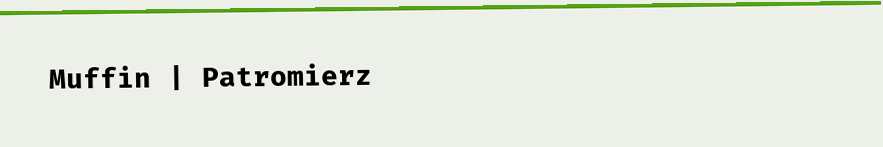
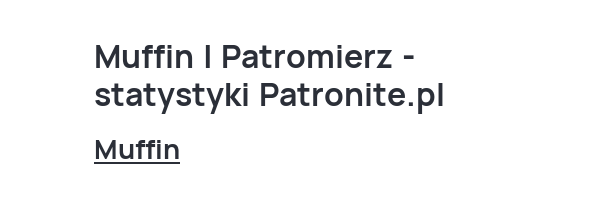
- Muffin | Patromierz
+ Muffin | Patromierz - statystyki Patronite.pl
+ Muffin

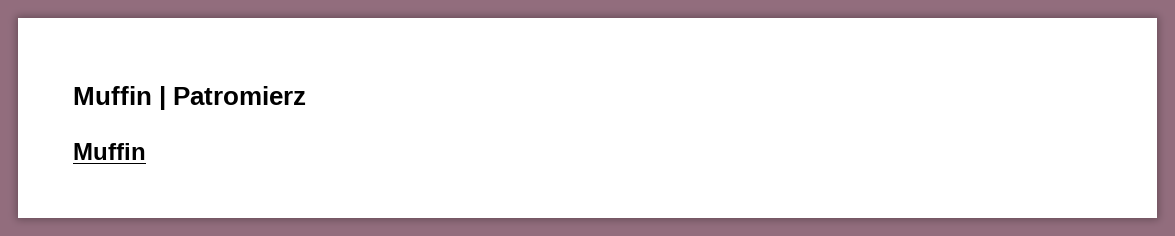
- Muffin | Patromierz - statystyki Patronite.pl
+ Muffin | Patromierz

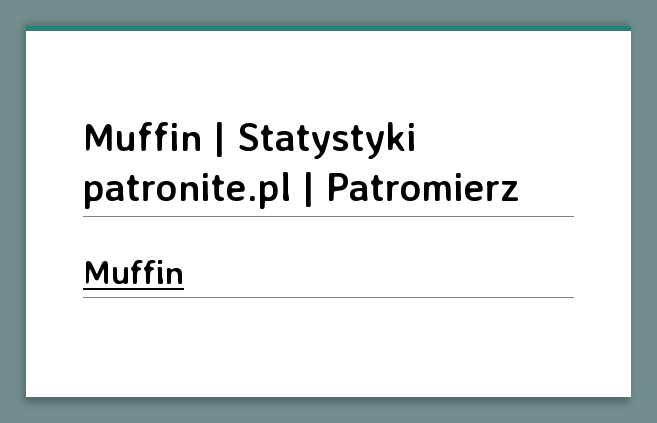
- Muffin | Patromierz
+ Muffin | Statystyki patronite.pl | Patromierz

